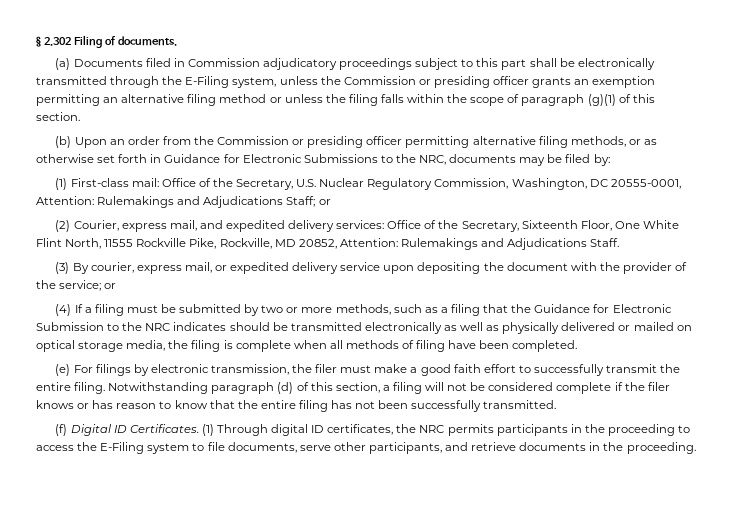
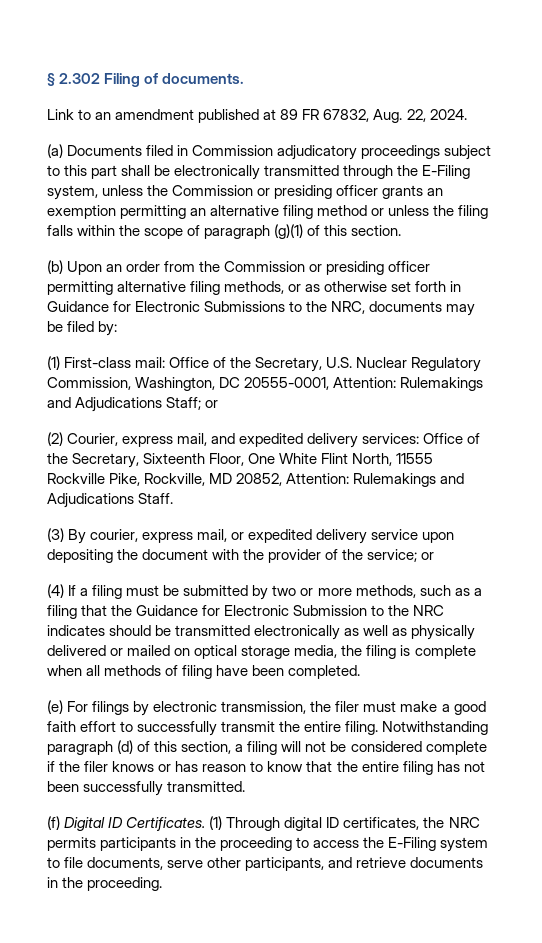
+ Link to an amendment published at 89 FR 67832, Aug. 22, 2024.

